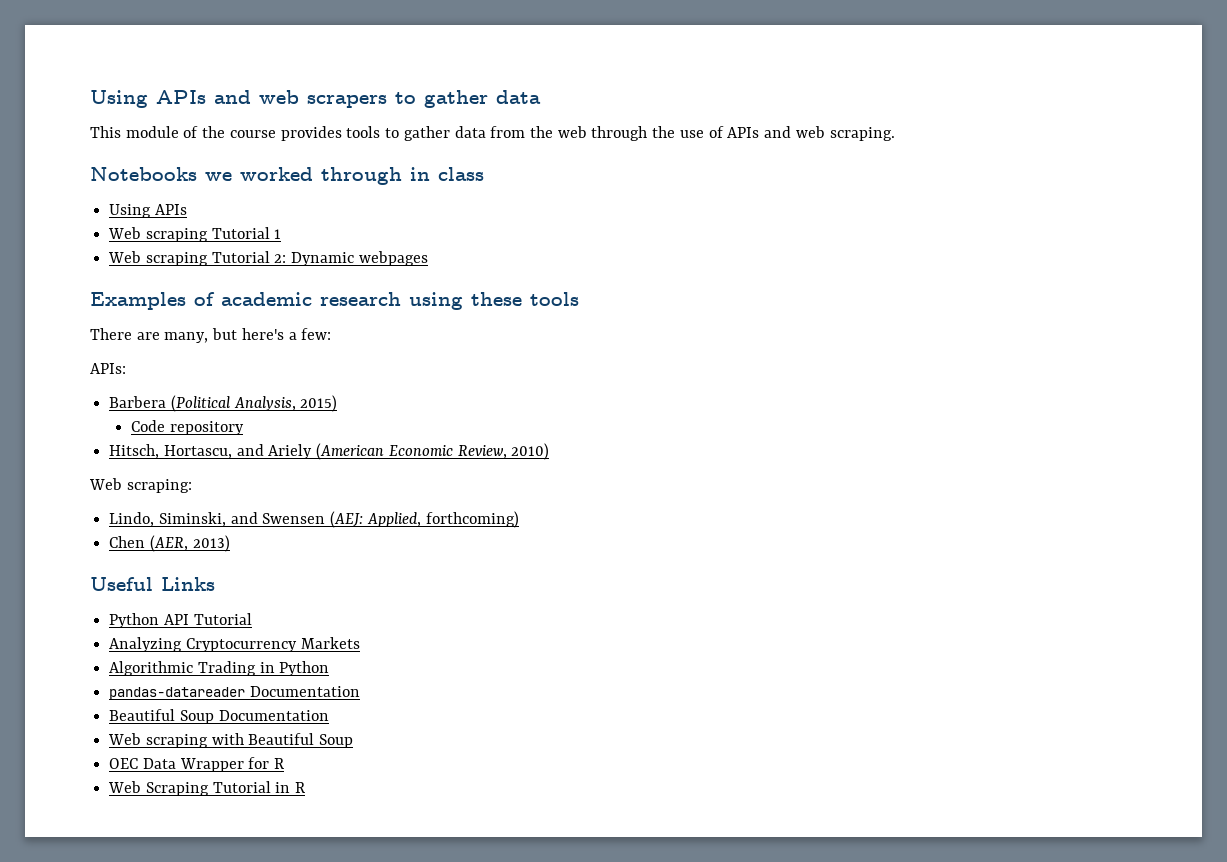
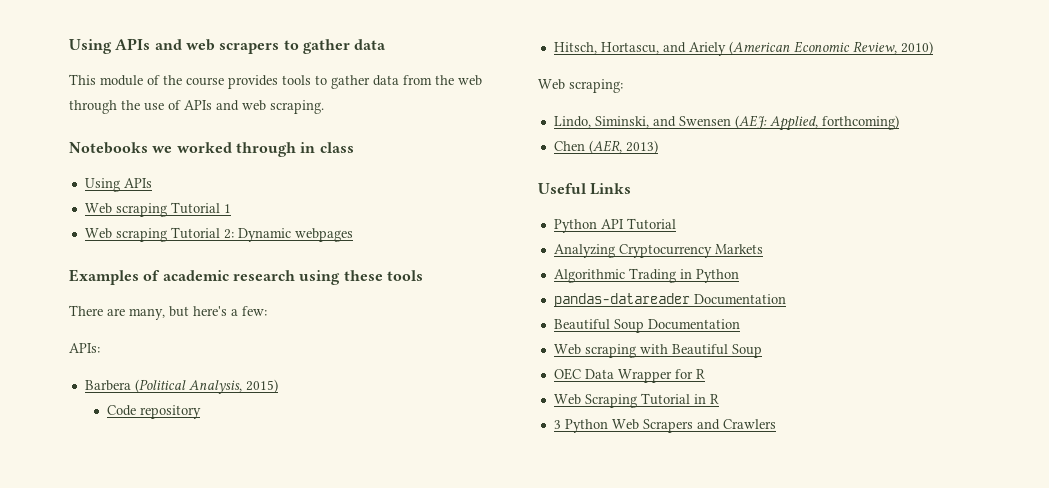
+ 3 Python Web Scrapers and Crawlers

